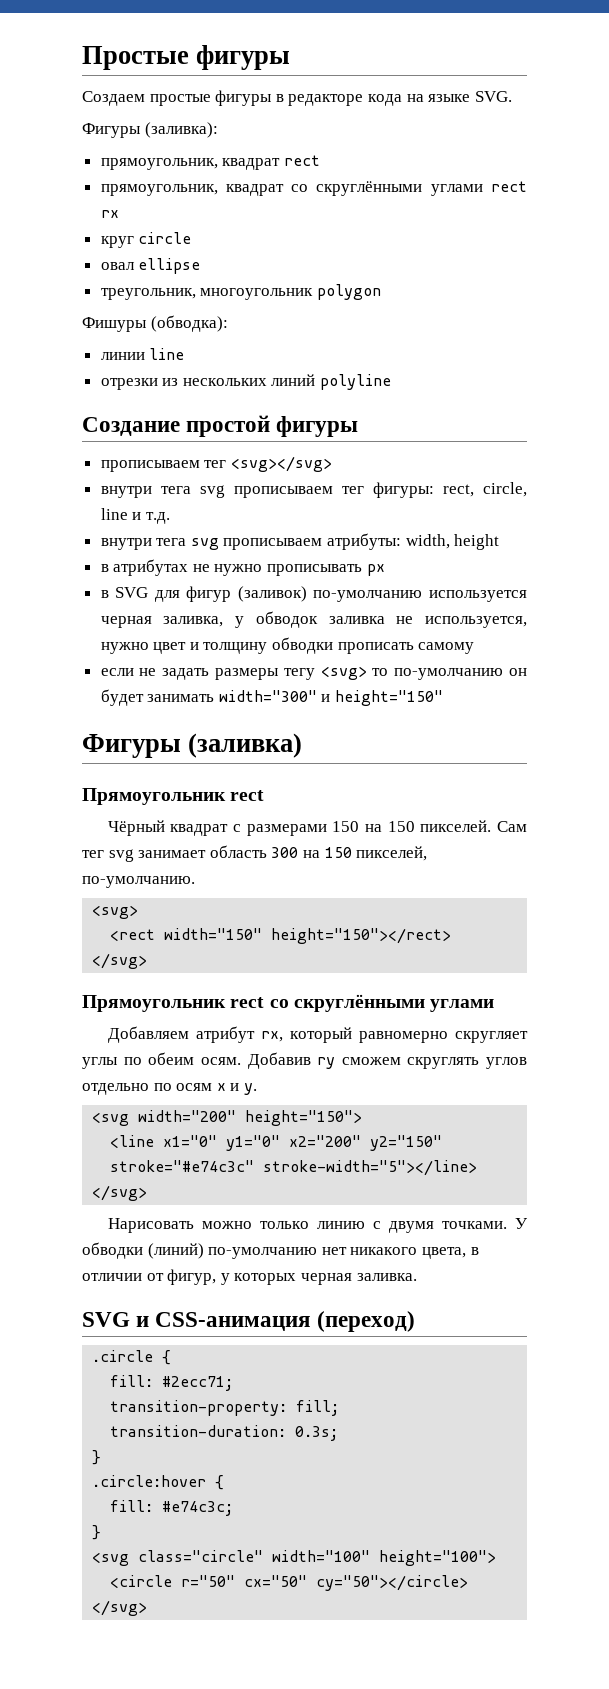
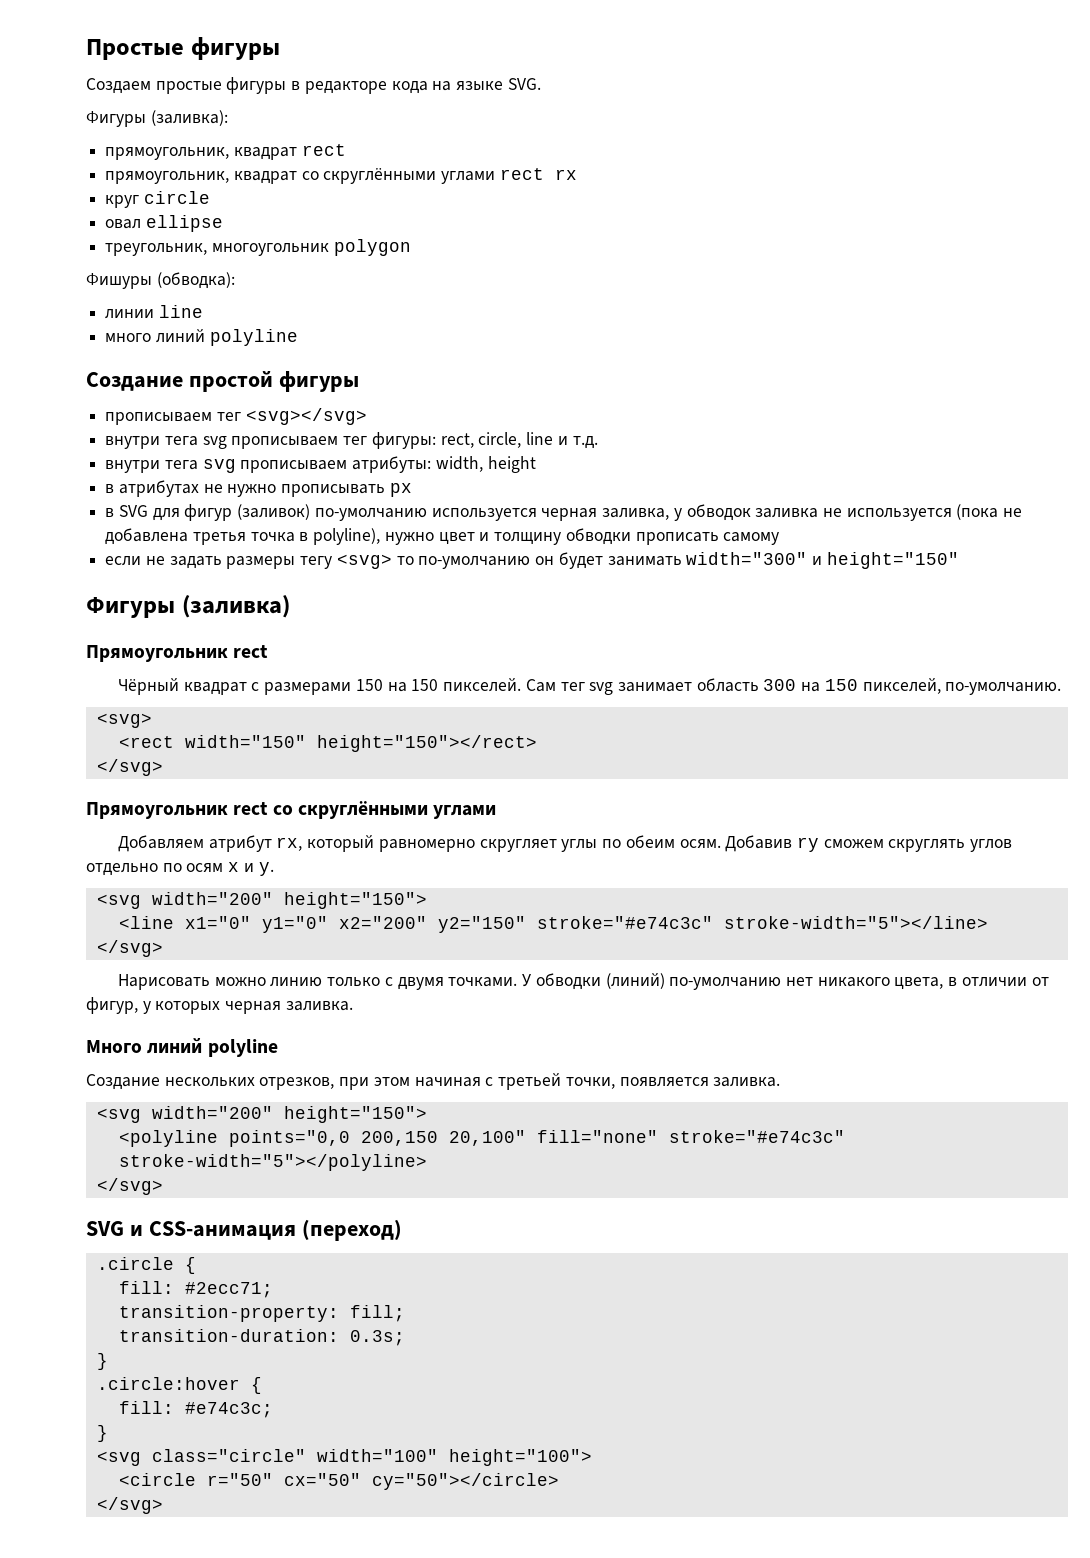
- отрезки из нескольких линий polyline
+ много линий polyline
- в SVG для фигур (заливок) по-умолчанию используется черная заливка, у обводок заливка не используется, нужно цвет и толщину обводки прописать самому
+ в SVG для фигур (заливок) по-умолчанию используется черная заливка, у обводок заливка не используется (пока не добавлена третья точка в polyline), нужно цвет и толщину обводки прописать самому
- Нарисовать можно только линию с двумя точками.
+ Нарисовать можно линию только с двумя точками.
+ Много линий polyline
+ Создание нескольких отрезков, при этом начиная с третьей точки, появляется заливка.
+ <svg width="200" height="150">
+ <polyline points="0,0 200,150 20,100" fill="none" stroke="#e74c3c" stroke-width="5"></polyline>
+ </svg>

